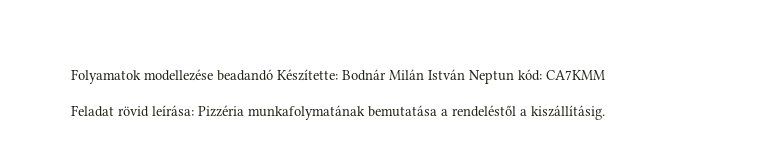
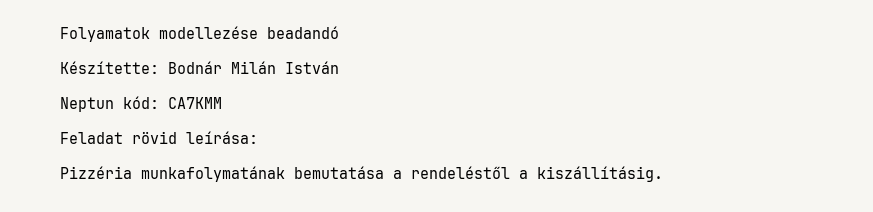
- Folyamatok modellezése beadandó Készítette: Bodnár Milán István Neptun kód: CA7KMM
+ Folyamatok modellezése beadandó
+ Készítette: Bodnár Milán István
+ Neptun kód: CA7KMM
- Feladat rövid leírása: Pizzéria munkafolymatának bemutatása a rendeléstől a kiszállításig.
+ Feladat rövid leírása:
+ Pizzéria munkafolymatának bemutatása a rendeléstől a kiszállításig.

